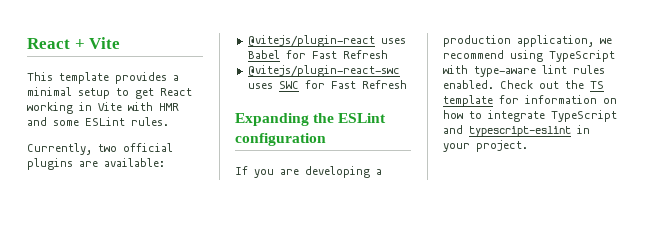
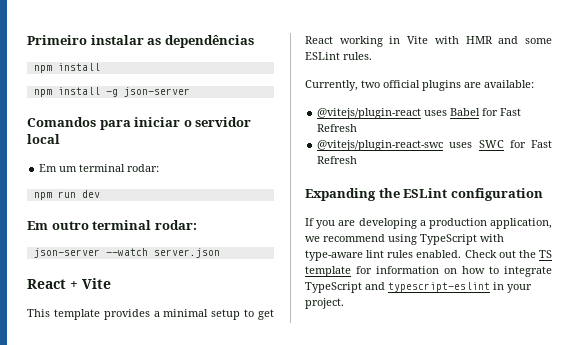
+ Primeiro instalar as dependências
+ npm install
+ npm install -g json-server
+ Comandos para iniciar o servidor local
+ Em um terminal rodar:
+ npm run dev
+ Em outro terminal rodar:
+ json-server --watch server.json

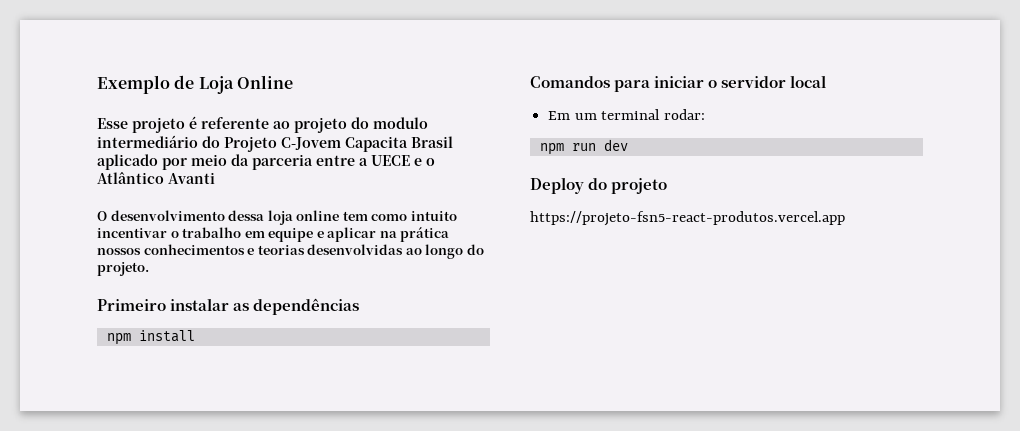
+ Exemplo de Loja Online
+ Esse projeto é referente ao projeto do modulo intermediário do Projeto C-Jovem Capacita Brasil aplicado por meio da parceria entre a UECE e o Atlântico Avanti
+ O desenvolvimento dessa loja online tem como intuito incentivar o trabalho em equipe e aplicar na prática nossos conhecimentos e teorias desenvolvidas ao longo do projeto.
- npm install -g json-server
- Em outro terminal rodar:
- json-server --watch server.json
- React + Vite
- This template provides a minimal setup to get React working in Vite with HMR and some ESLint rules.
- Currently, two official plugins are available:
- @vitejs/plugin-react uses Babel for Fast Refresh
- @vitejs/plugin-react-swc uses SWC for Fast Refresh
- Expanding the ESLint configuration
- If you are developing a production application, we recommend using TypeScript with type-aware lint rules enabled. Check out the TS template for information on how to integrate TypeScript and typescript-eslint in your project.
+ Deploy do projeto
+ https://projeto-fsn5-react-produtos.vercel.app

